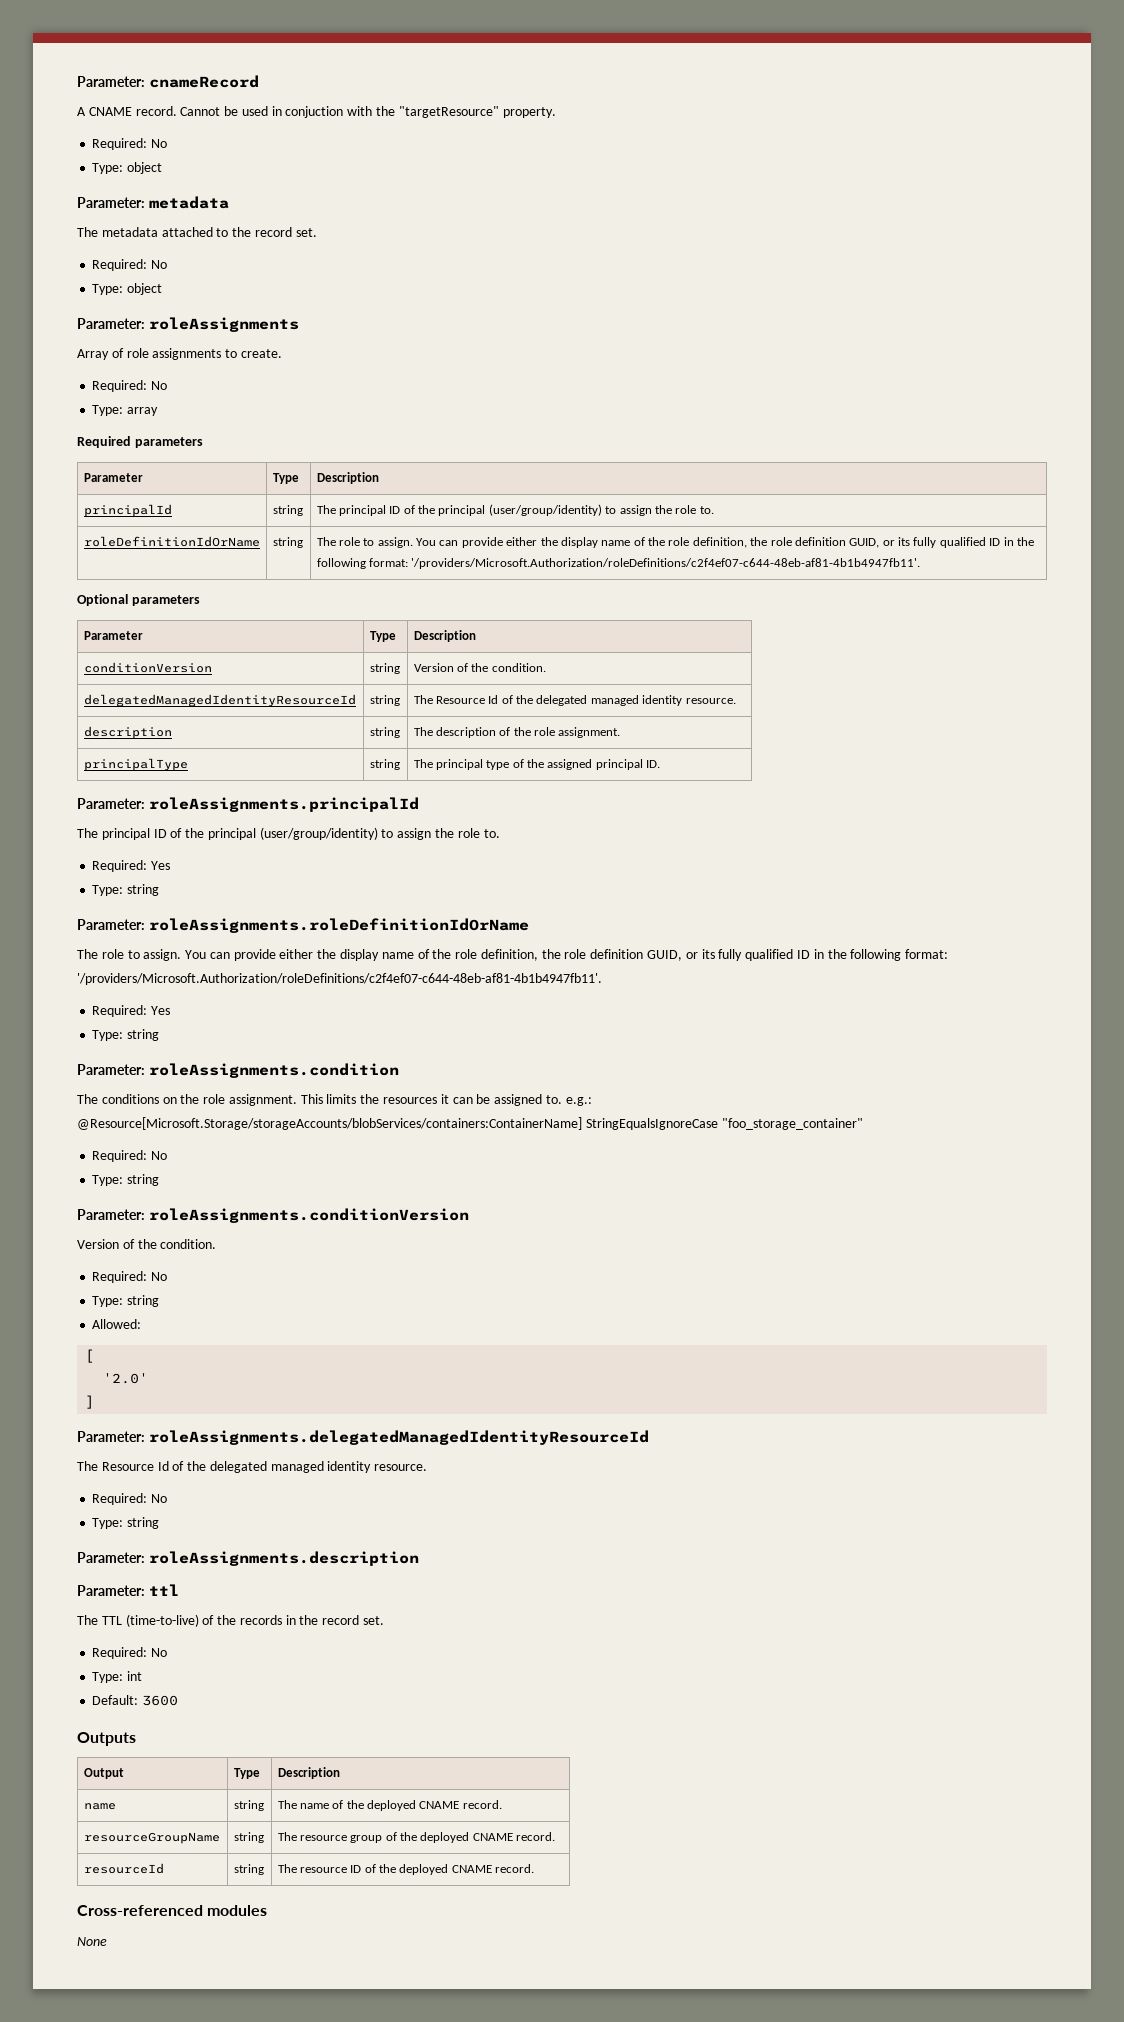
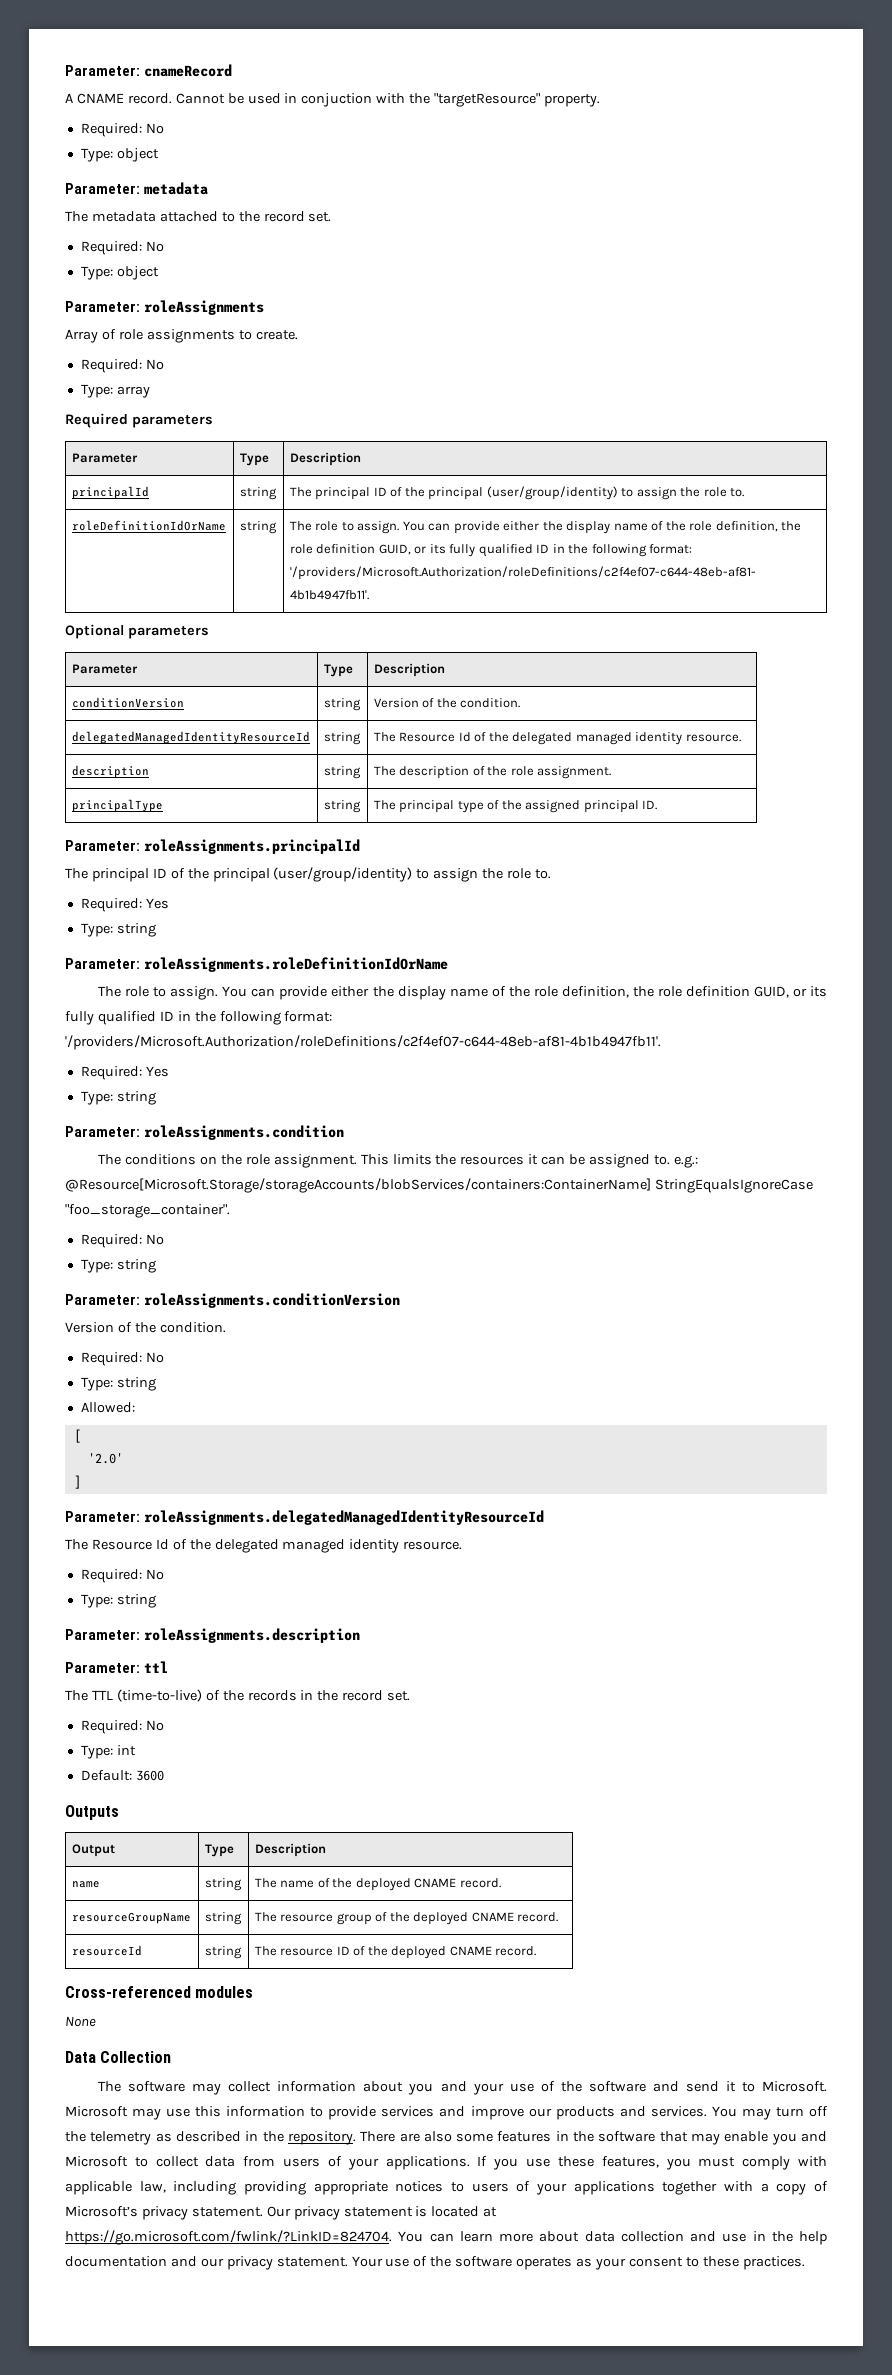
- This limits the resources it can be assigned to. e.g.: @Resource[Microsoft.Storage/storageAccounts/blobServices/containers:ContainerName] StringEqualsIgnoreCase "foo_storage_container"
+ This limits the resources it can be assigned to. e.g.: @Resource[Microsoft.Storage/storageAccounts/blobServices/containers:ContainerName] StringEqualsIgnoreCase "foo_storage_container".
+ Data Collection
+ The software may collect information about you and your use of the software and send it to Microsoft. Microsoft may use this information to provide services and improve our products and services. You may turn off the telemetry as described in the repository. There are also some features in the software that may enable you and Microsoft to collect data from users of your applications. If you use these features, you must comply with applicable law, including providing appropriate notices to users of your applications together with a copy of Microsoft’s privacy statement. Our privacy statement is located at https://go.microsoft.com/fwlink/?LinkID=824704. You can learn more about data collection and use in the help documentation and our privacy statement. Your use of the software operates as your consent to these practices.

